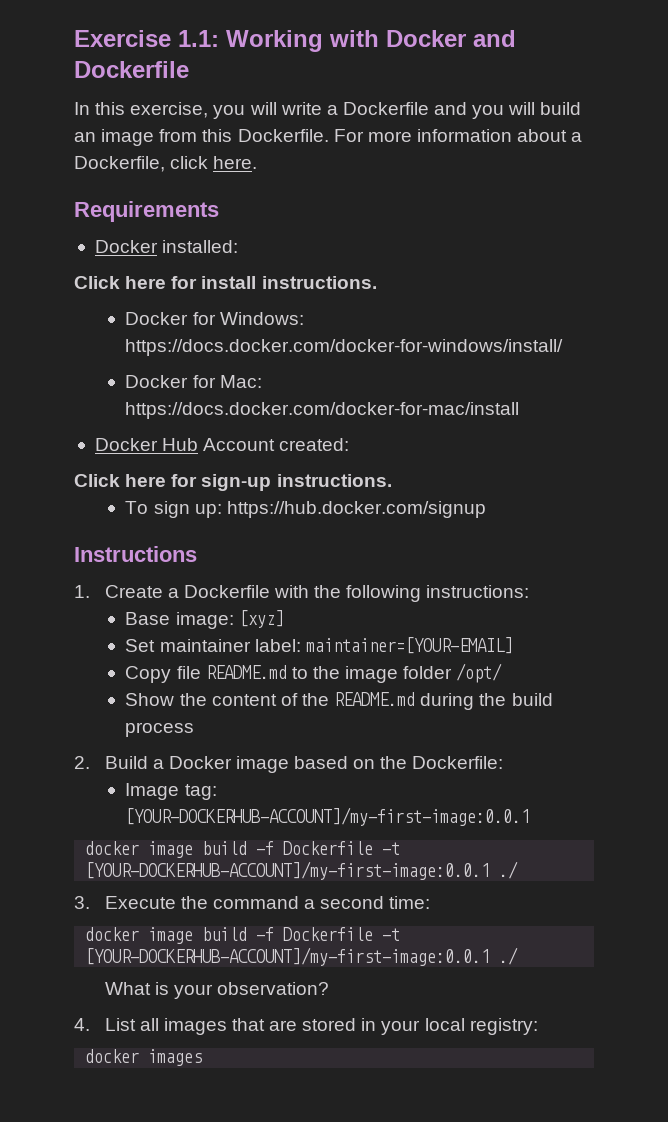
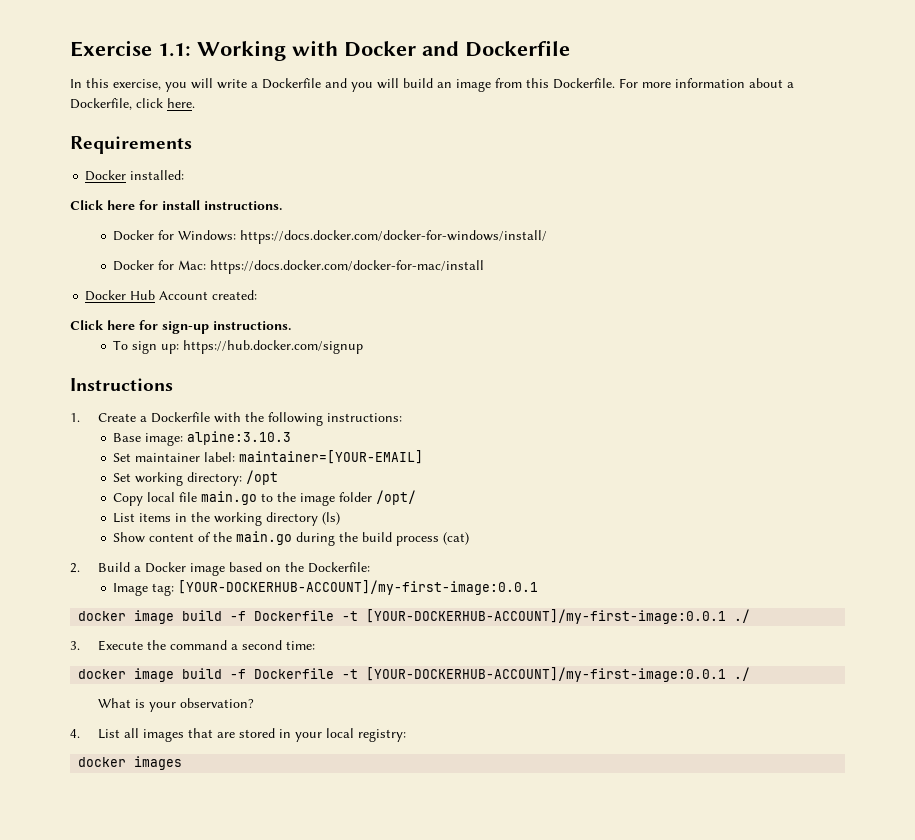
- Base image: [xyz]
+ Base image: alpine:3.10.3
- Copy file README.md to the image folder /opt/
+ Set working directory: /opt
+ Copy local file main.go to the image folder /opt/
+ List items in the working directory (ls)
- Show the content of the README.md during the build process
+ Show content of the main.go during the build process (cat)

